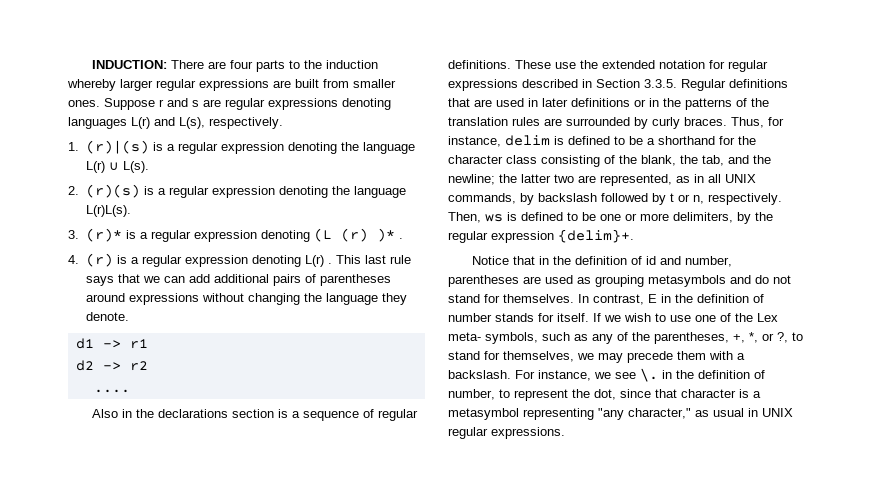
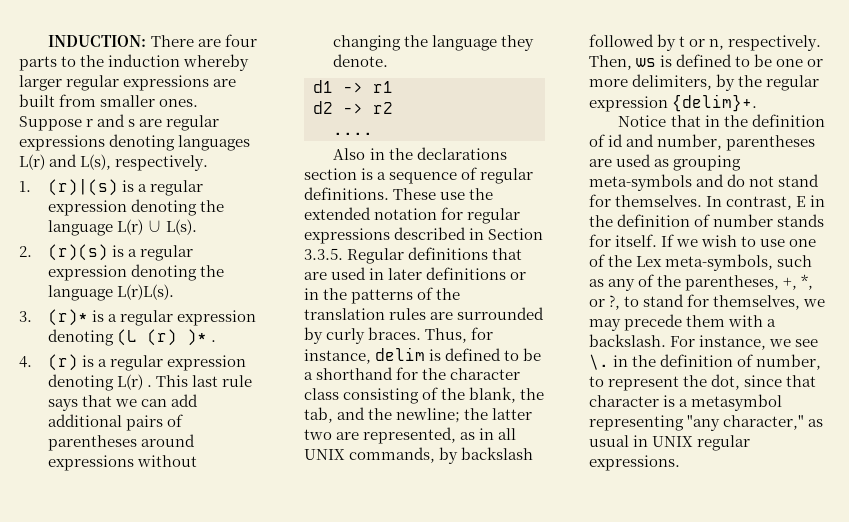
- Notice that in the definition of id and number, parentheses are used as grouping metasymbols and do not stand for themselves.
+ Notice that in the definition of id and number, parentheses are used as grouping meta-symbols and do not stand for themselves.
- If we wish to use one of the Lex meta- symbols, such as any of the parentheses, +, *, or ?, to stand for themselves, we may precede them with a backslash.
+ If we wish to use one of the Lex meta-symbols, such as any of the parentheses, +, *, or ?, to stand for themselves, we may precede them with a backslash.

